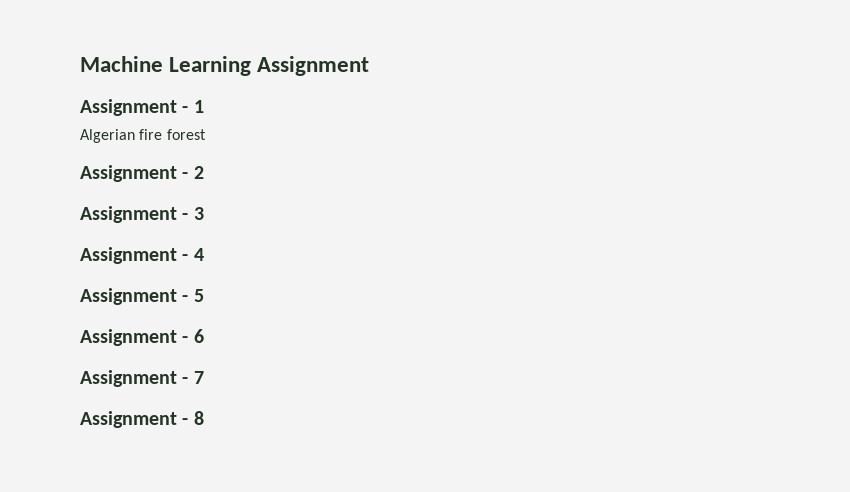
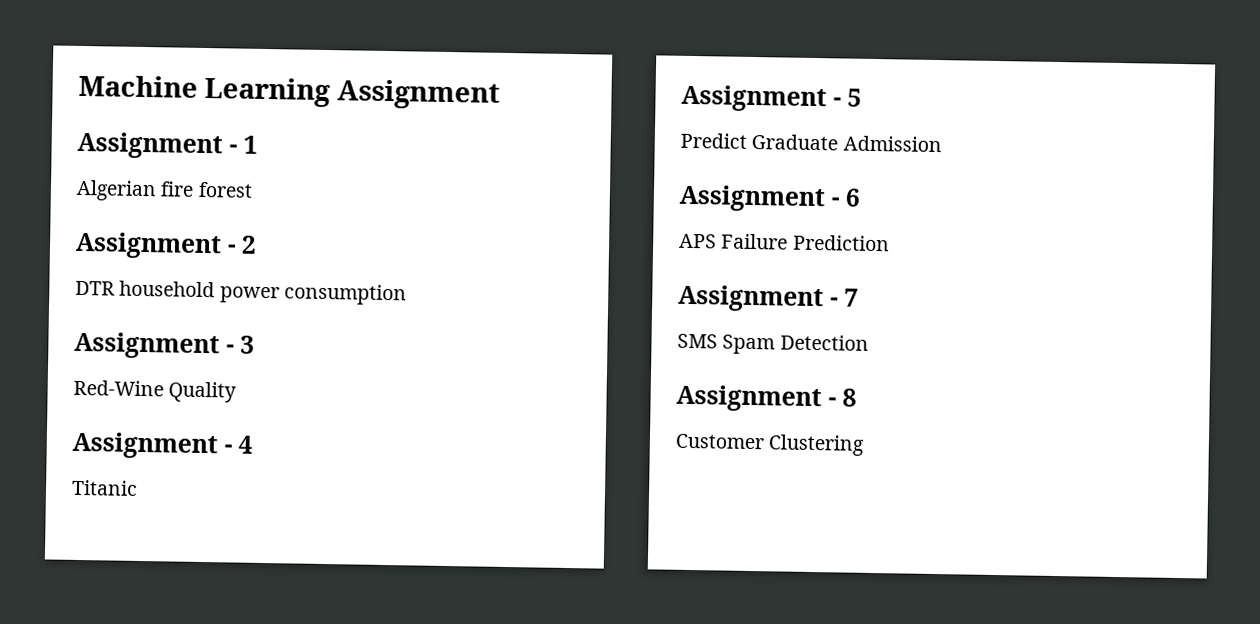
+ DTR household power consumption
+ Red-Wine Quality
+ Titanic
+ Predict Graduate Admission
+ APS Failure Prediction
+ SMS Spam Detection
+ Customer Clustering

